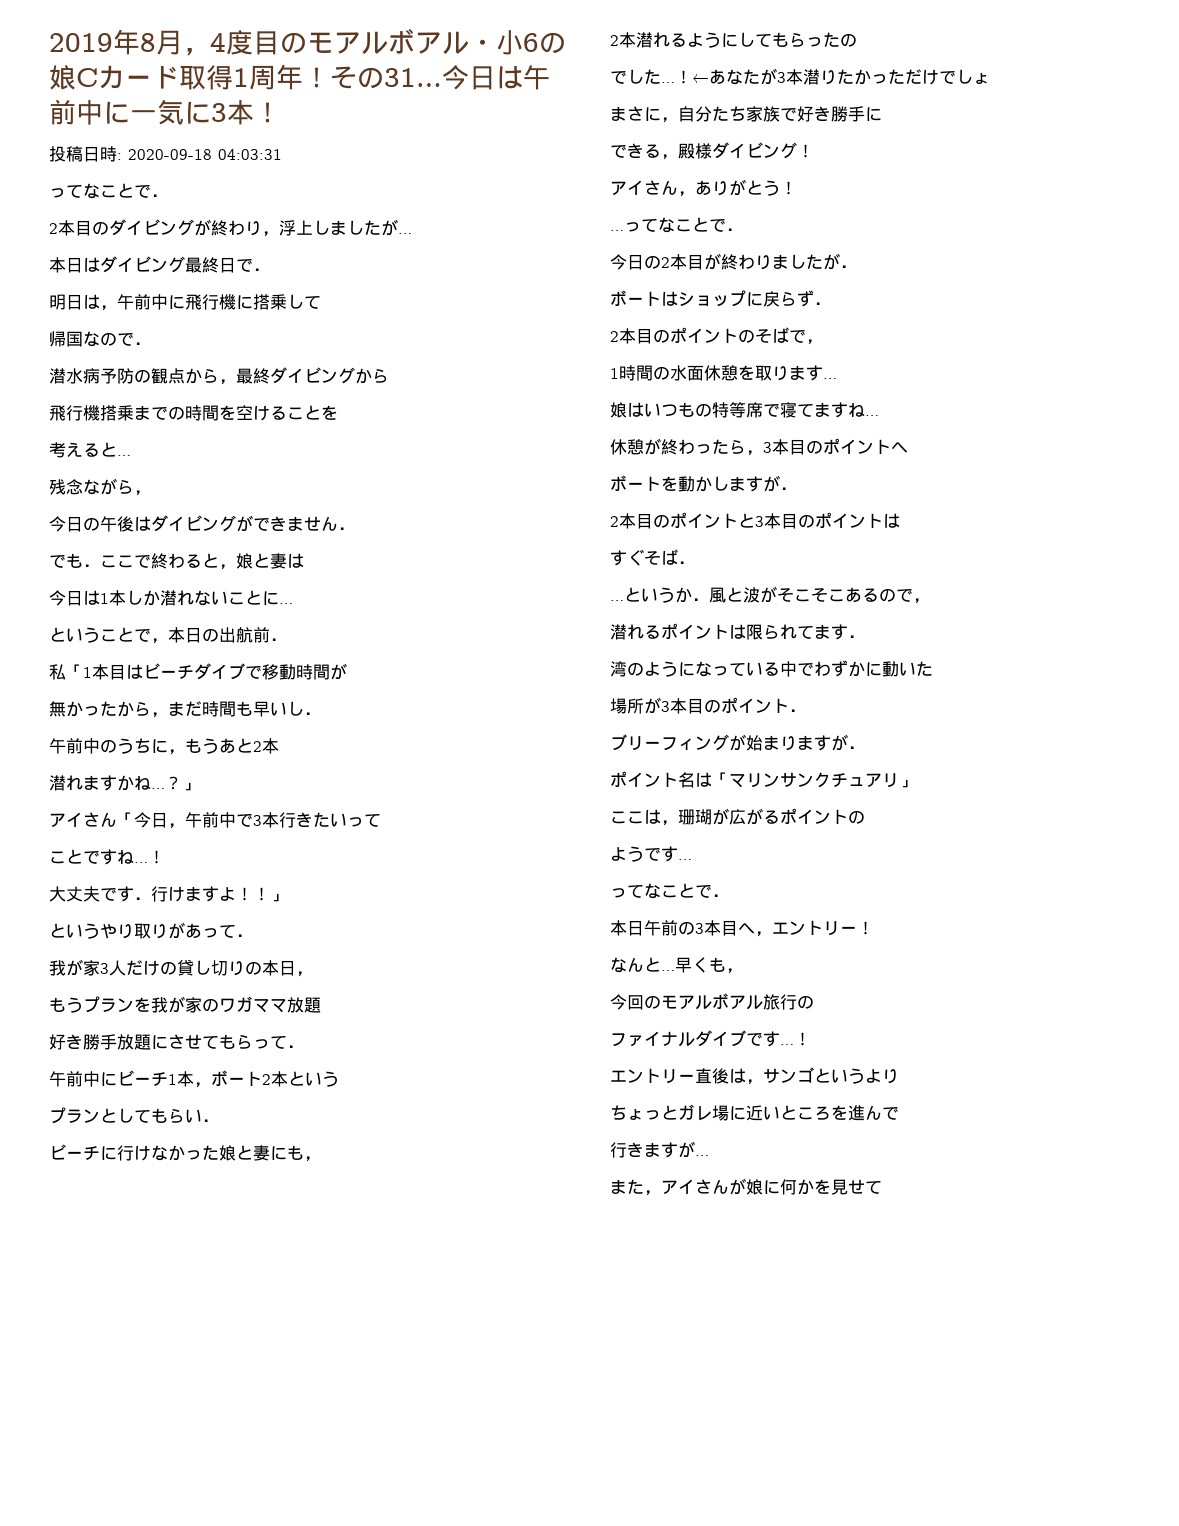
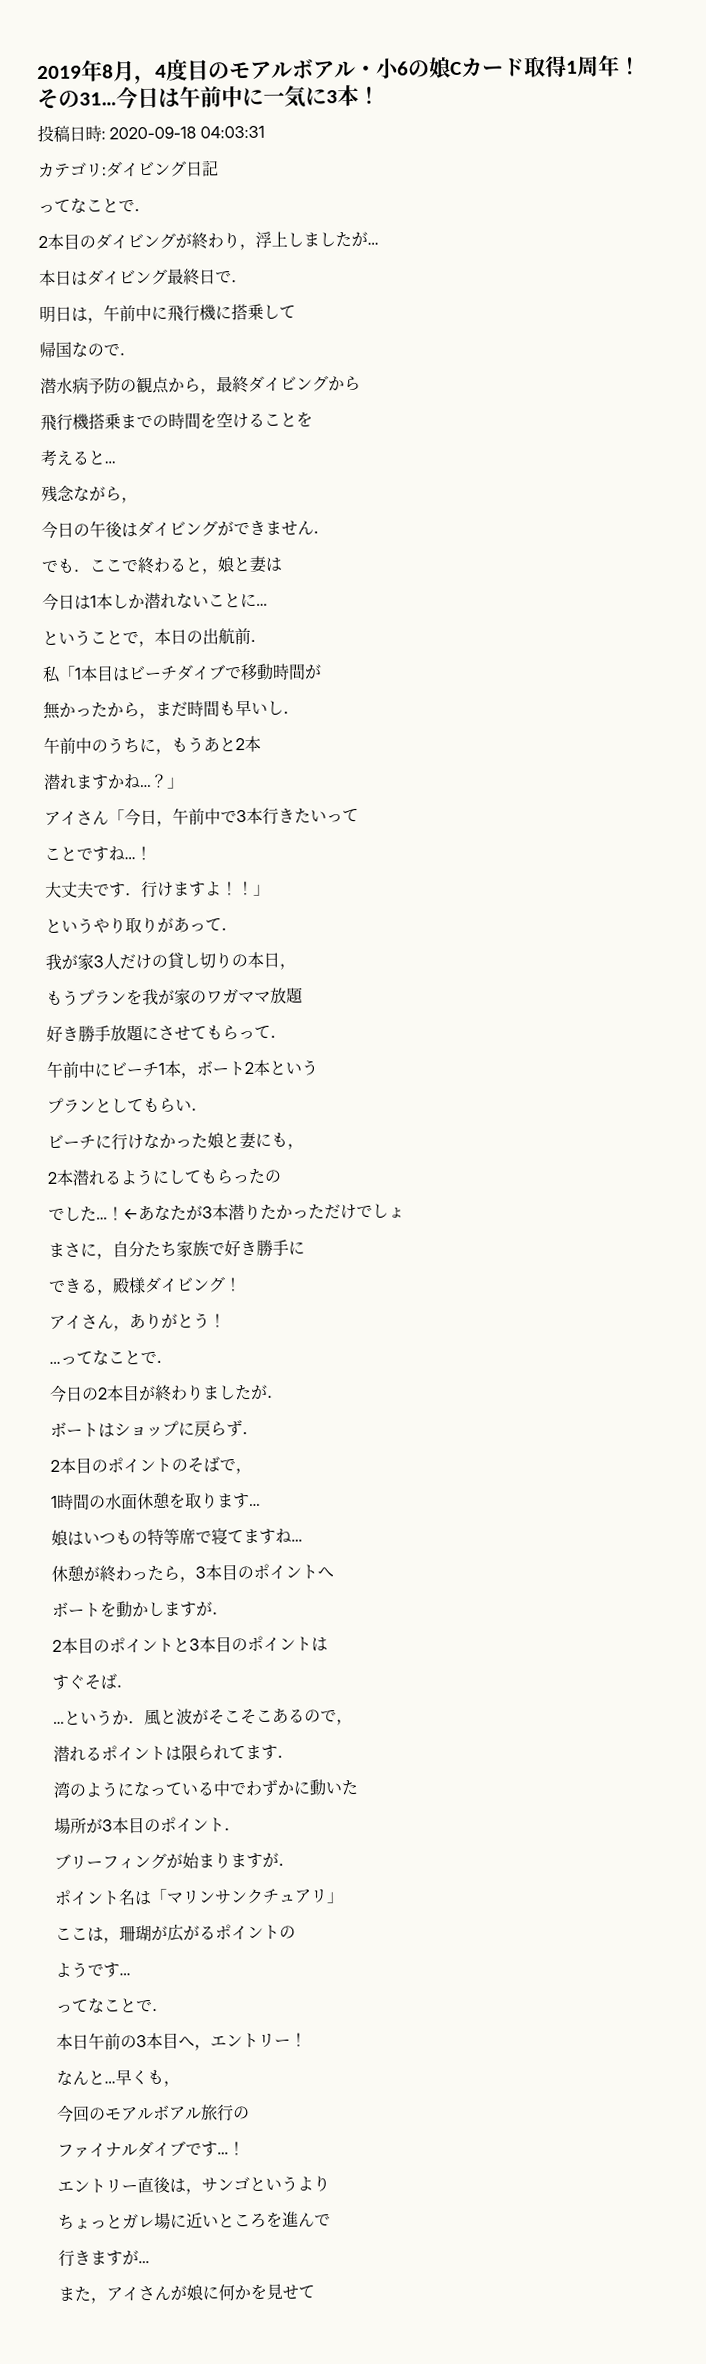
+ カテゴリ:ダイビング日記

